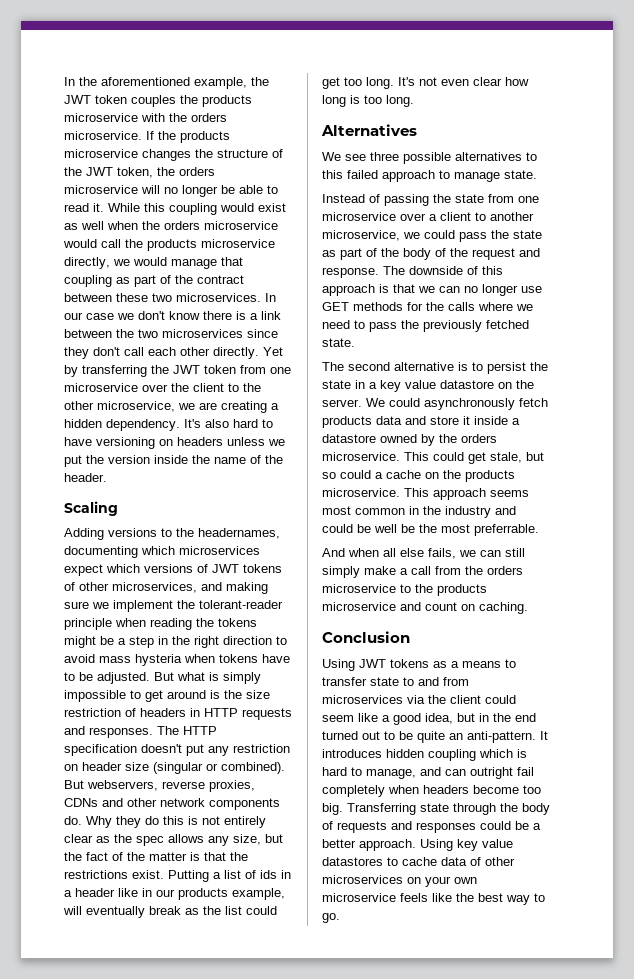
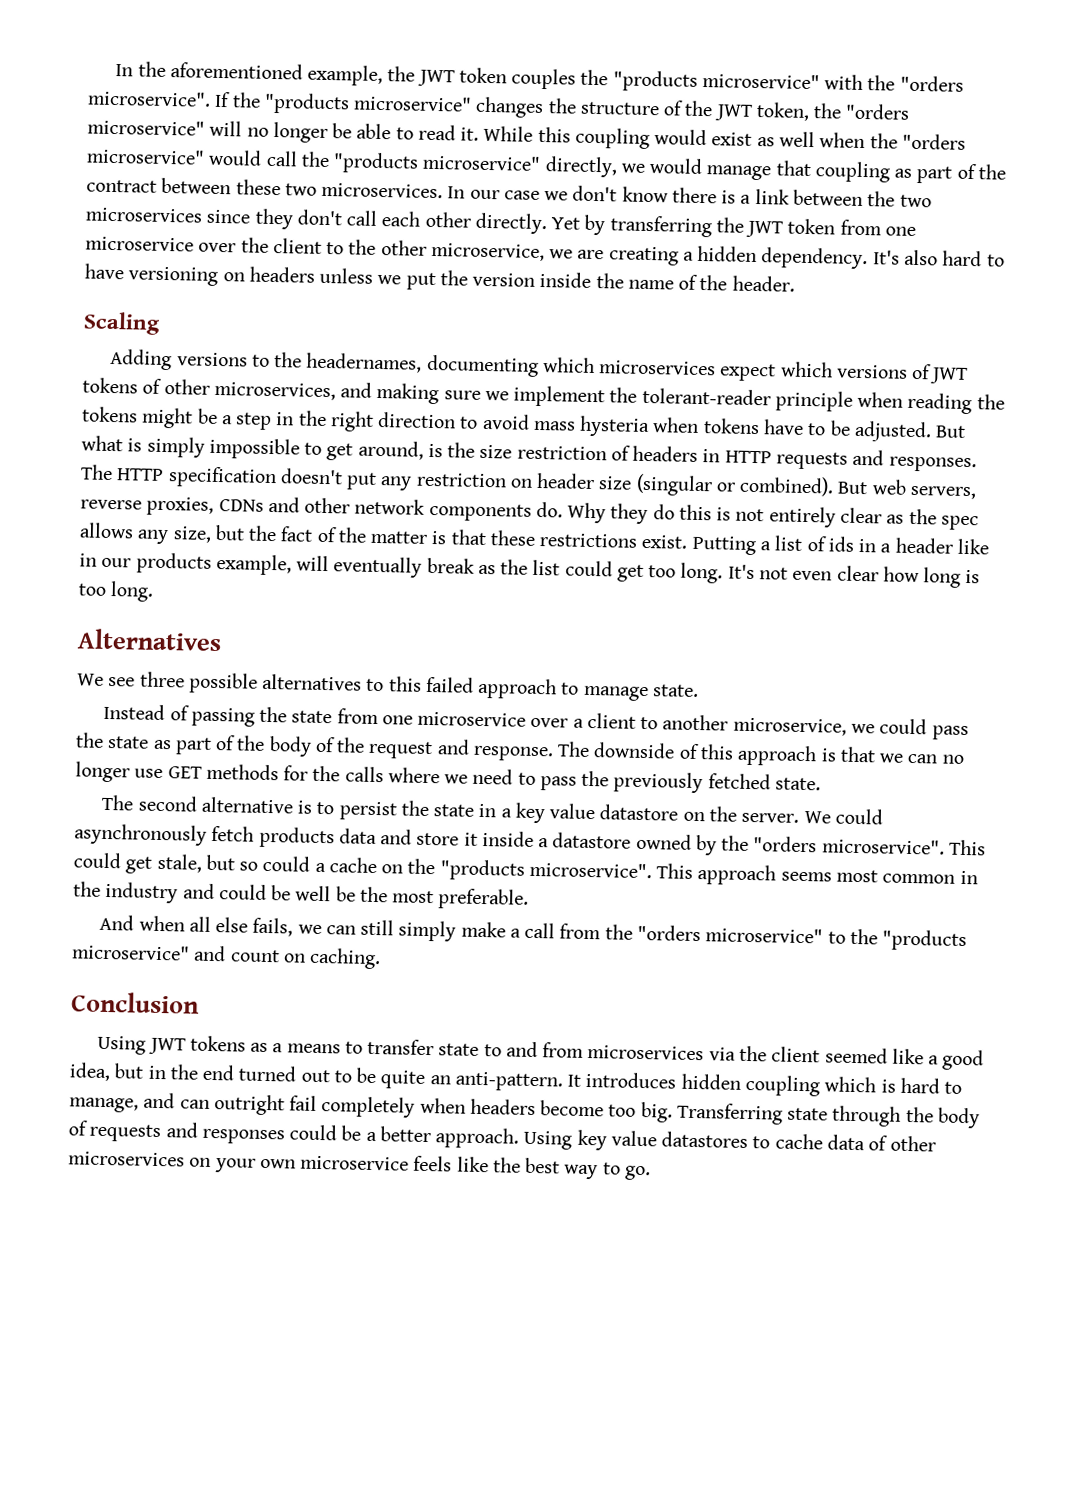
- In the aforementioned example, the JWT token couples the products microservice with the orders microservice. If the products microservice changes the structure of the JWT token, the orders microservice will no longer be able to read it.
+ In the aforementioned example, the JWT token couples the "products microservice" with the "orders microservice". If the "products microservice" changes the structure of the JWT token, the "orders microservice" will no longer be able to read it.
- While this coupling would exist as well when the orders microservice would call the products microservice directly, we would manage that coupling as part of the contract between these two microservices.
+ While this coupling would exist as well when the "orders microservice" would call the "products microservice" directly, we would manage that coupling as part of the contract between these two microservices.
- But what is simply impossible to get around is the size restriction of headers in HTTP requests and responses.
+ But what is simply impossible to get around, is the size restriction of headers in HTTP requests and responses.
- But webservers, reverse proxies, CDNs and other network components do.
+ But web servers, reverse proxies, CDNs and other network components do.
- Why they do this is not entirely clear as the spec allows any size, but the fact of the matter is that the restrictions exist.
+ Why they do this is not entirely clear as the spec allows any size, but the fact of the matter is that these restrictions exist.
- We could asynchronously fetch products data and store it inside a datastore owned by the orders microservice.
+ We could asynchronously fetch products data and store it inside a datastore owned by the "orders microservice".
- This could get stale, but so could a cache on the products microservice.
+ This could get stale, but so could a cache on the "products microservice".
- This approach seems most common in the industry and could be well be the most preferrable.
+ This approach seems most common in the industry and could be well be the most preferable.
- And when all else fails, we can still simply make a call from the orders microservice to the products microservice and count on caching.
+ And when all else fails, we can still simply make a call from the "orders microservice" to the "products microservice" and count on caching.
- Using JWT tokens as a means to transfer state to and from microservices via the client could seem like a good idea, but in the end turned out to be quite an anti-pattern.
+ Using JWT tokens as a means to transfer state to and from microservices via the client seemed like a good idea, but in the end turned out to be quite an anti-pattern.

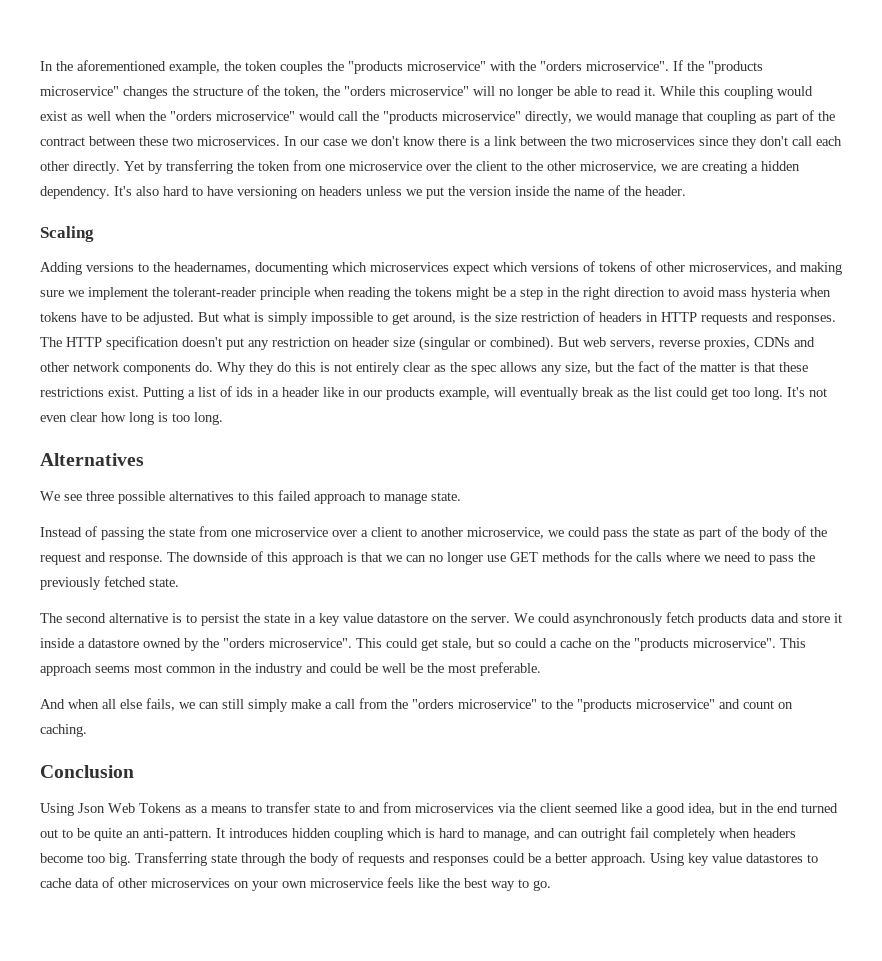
- In the aforementioned example, the JWT token couples the "products microservice" with the "orders microservice".
+ In the aforementioned example, the token couples the "products microservice" with the "orders microservice".
- If the "products microservice" changes the structure of the JWT token, the "orders microservice" will no longer be able to read it.
+ If the "products microservice" changes the structure of the token, the "orders microservice" will no longer be able to read it.
- Yet by transferring the JWT token from one microservice over the client to the other microservice, we are creating a hidden dependency.
+ Yet by transferring the token from one microservice over the client to the other microservice, we are creating a hidden dependency.
- Adding versions to the headernames, documenting which microservices expect which versions of JWT tokens of other microservices, and making sure we implement the tolerant-reader principle when reading the tokens might be a step in the right direction to avoid mass hysteria when tokens have to be adjusted.
+ Adding versions to the headernames, documenting which microservices expect which versions of tokens of other microservices, and making sure we implement the tolerant-reader principle when reading the tokens might be a step in the right direction to avoid mass hysteria when tokens have to be adjusted.
- Using JWT tokens as a means to transfer state to and from microservices via the client seemed like a good idea, but in the end turned out to be quite an anti-pattern.
+ Using Json Web Tokens as a means to transfer state to and from microservices via the client seemed like a good idea, but in the end turned out to be quite an anti-pattern.

